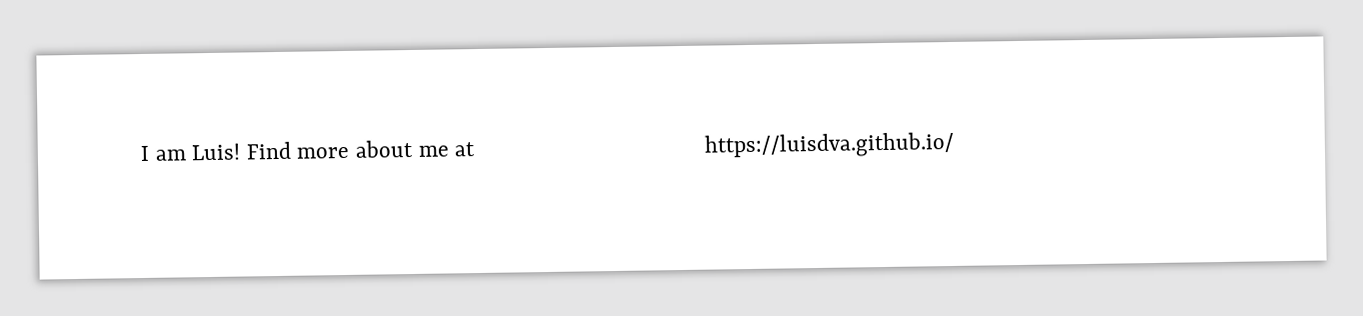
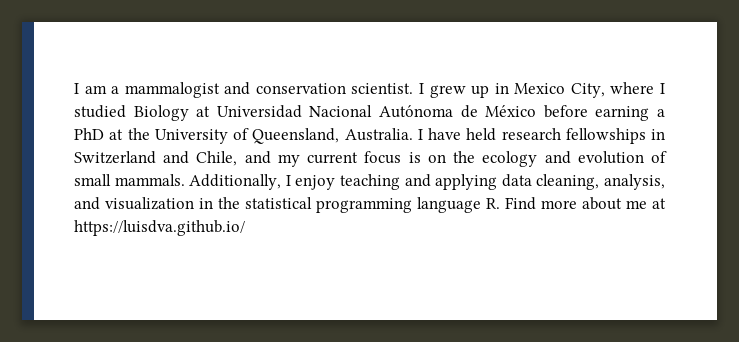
- I am Luis! Find more about me at https://luisdva.github.io/
+ I am a mammalogist and conservation scientist. I grew up in Mexico City, where I studied Biology at Universidad Nacional Autónoma de México before earning a PhD at the University of Queensland, Australia. I have held research fellowships in Switzerland and Chile, and my current focus is on the ecology and evolution of small mammals. Additionally, I enjoy teaching and applying data cleaning, analysis, and visualization in the statistical programming language R. Find more about me at https://luisdva.github.io/

